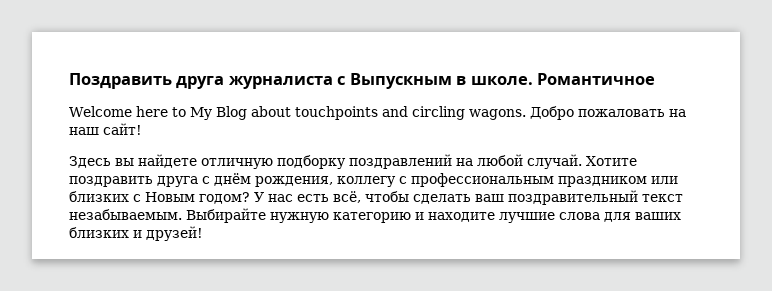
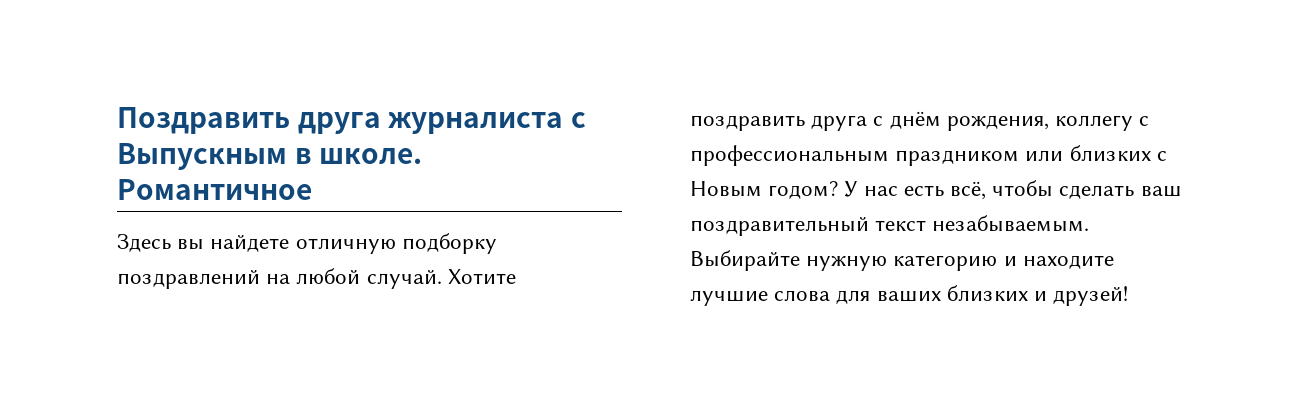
- Welcome here to My Blog about touchpoints and circling wagons. Добро пожаловать на наш сайт!

